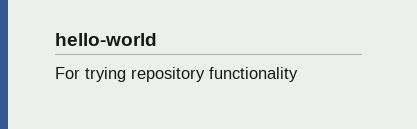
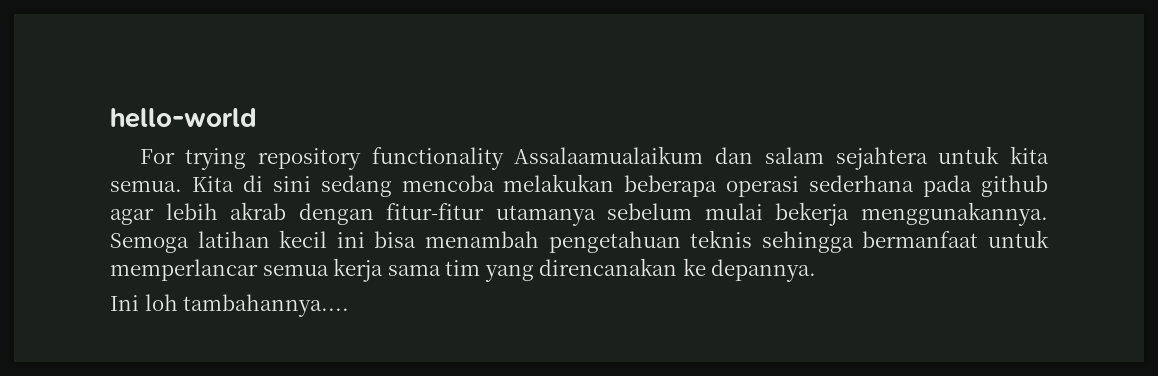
- For trying repository functionality
+ For trying repository functionality Assalaamualaikum dan salam sejahtera untuk kita semua. Kita di sini sedang mencoba melakukan beberapa operasi sederhana pada github agar lebih akrab dengan fitur-fitur utamanya sebelum mulai bekerja menggunakannya. Semoga latihan kecil ini bisa menambah pengetahuan teknis sehingga bermanfaat untuk memperlancar semua kerja sama tim yang direncanakan ke depannya.
+ Ini loh tambahannya....

